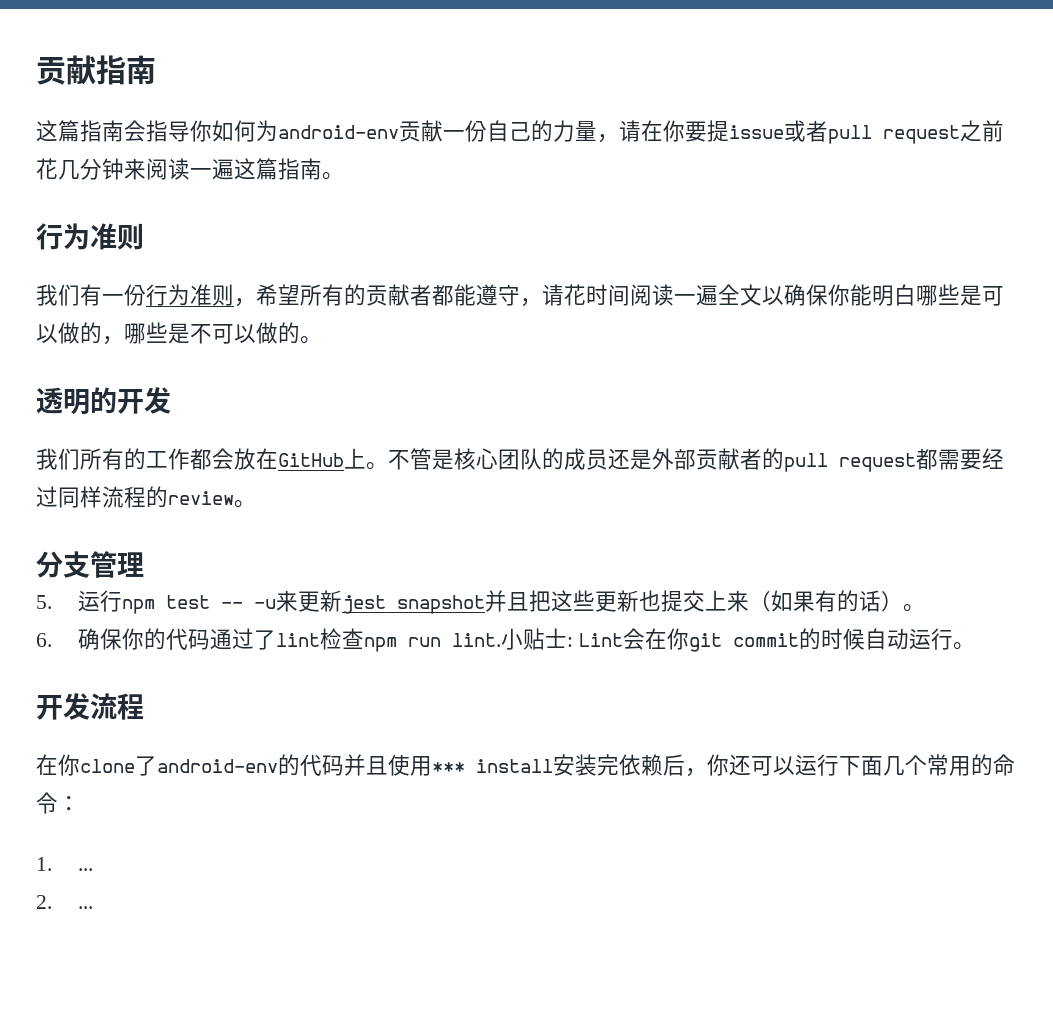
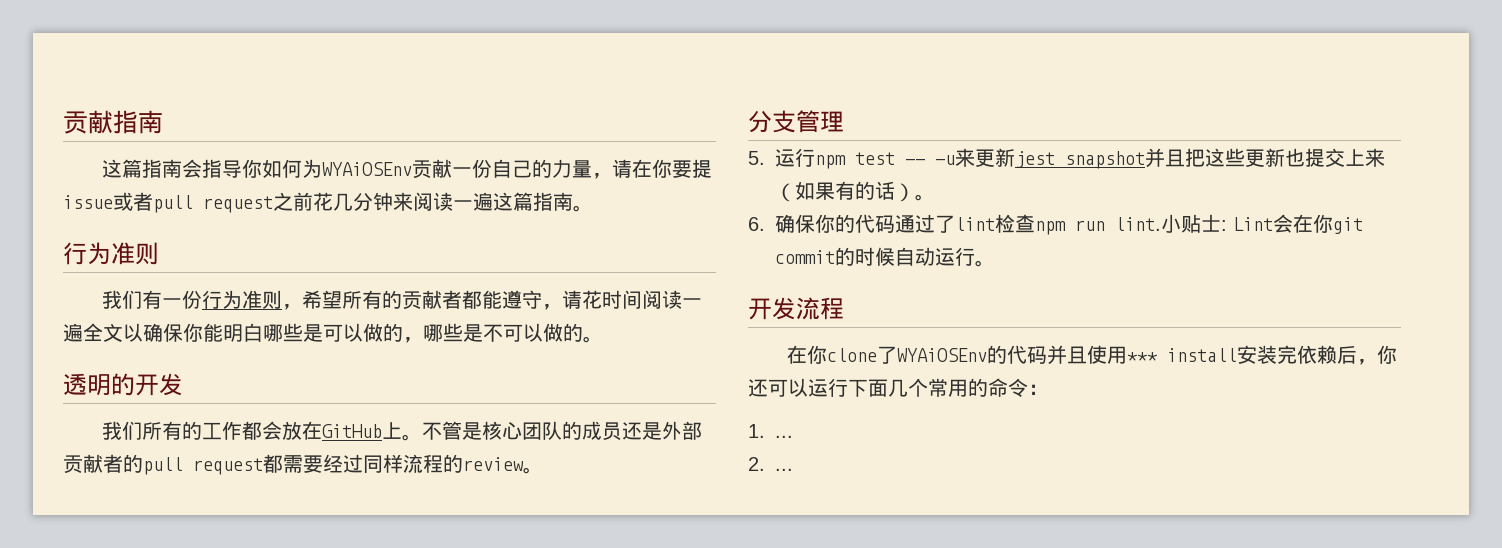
- 这篇指南会指导你如何为android-env贡献一份自己的力量，请在你要提issue或者pull request之前花几分钟来阅读一遍这篇指南。
+ 这篇指南会指导你如何为WYAiOSEnv贡献一份自己的力量，请在你要提issue或者pull request之前花几分钟来阅读一遍这篇指南。
- 在你clone了android-env的代码并且使用*** install安装完依赖后，你还可以运行下面几个常用的命令：
+ 在你clone了WYAiOSEnv的代码并且使用*** install安装完依赖后，你还可以运行下面几个常用的命令：

